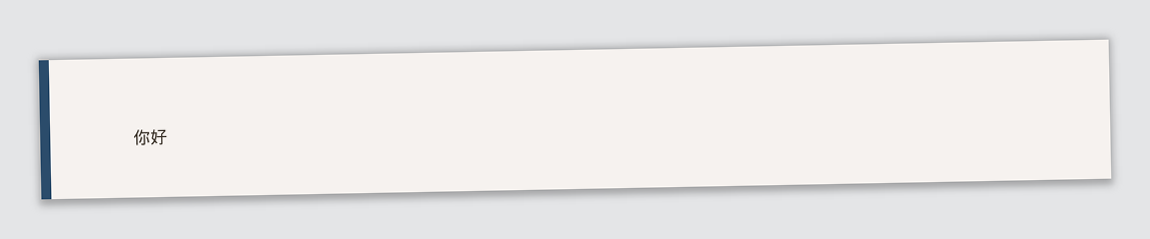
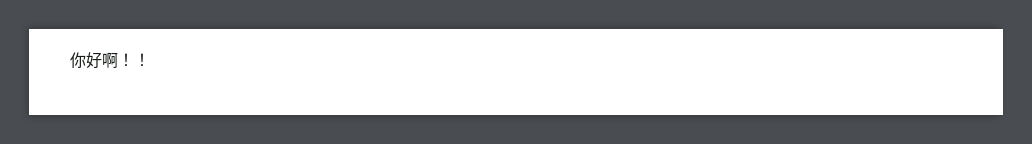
- 你好
+ 你好啊！！

